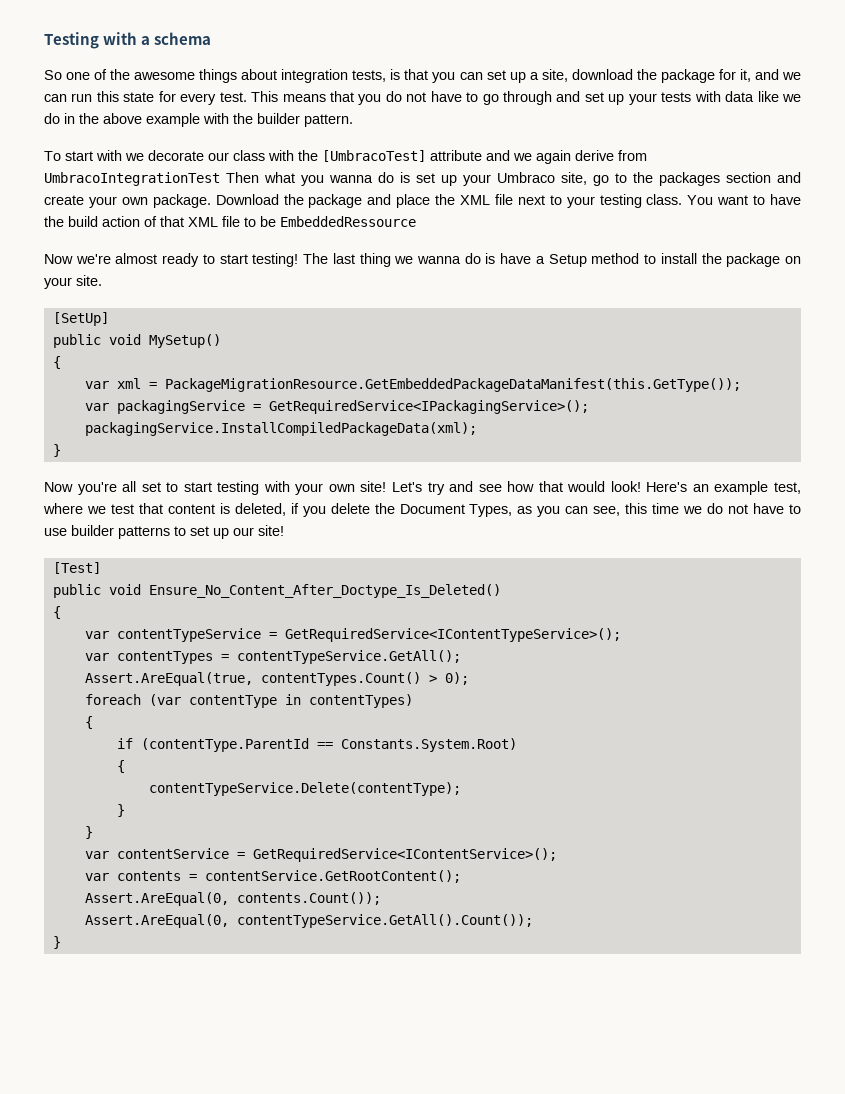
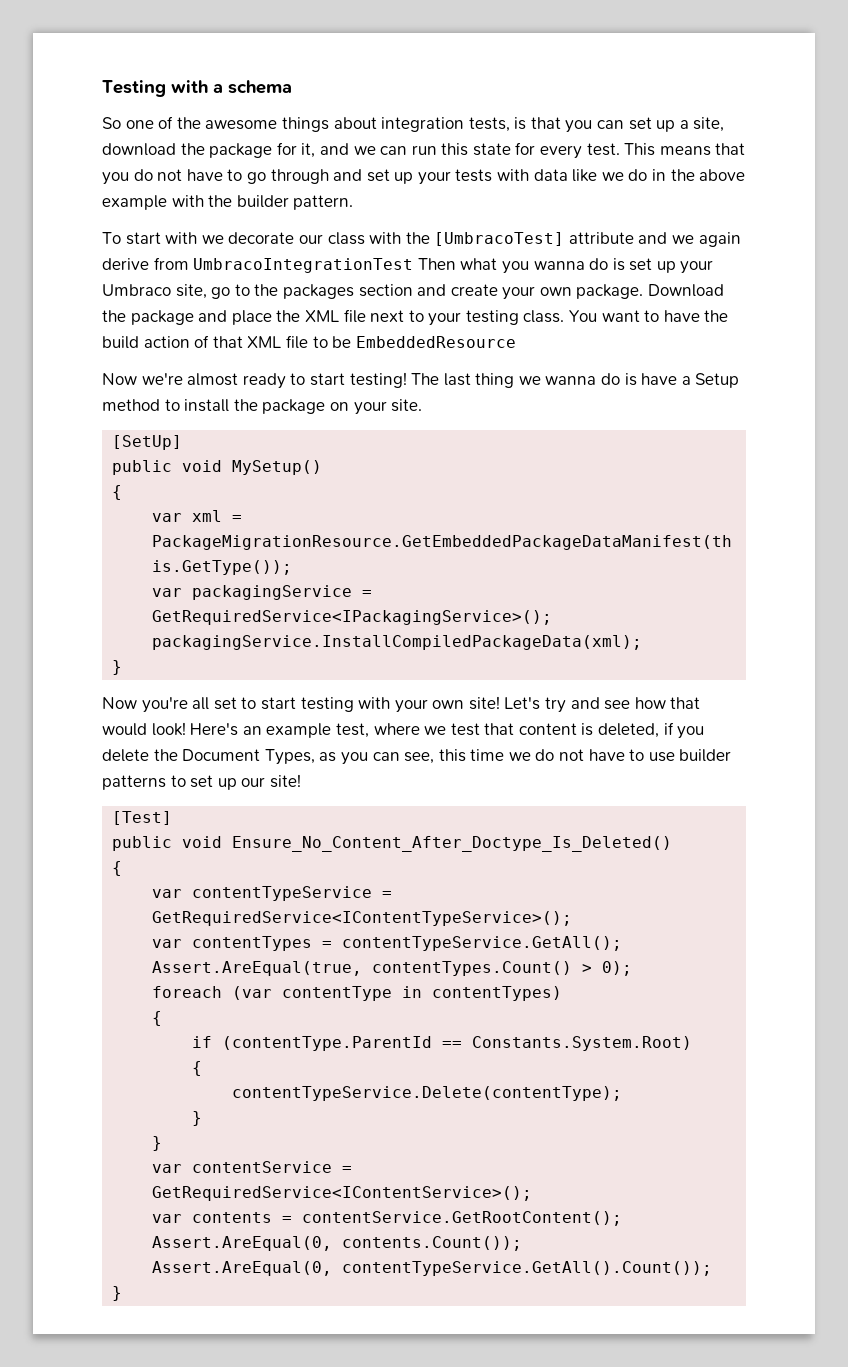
- You want to have the build action of that XML file to be EmbeddedRessource
+ You want to have the build action of that XML file to be EmbeddedResource

